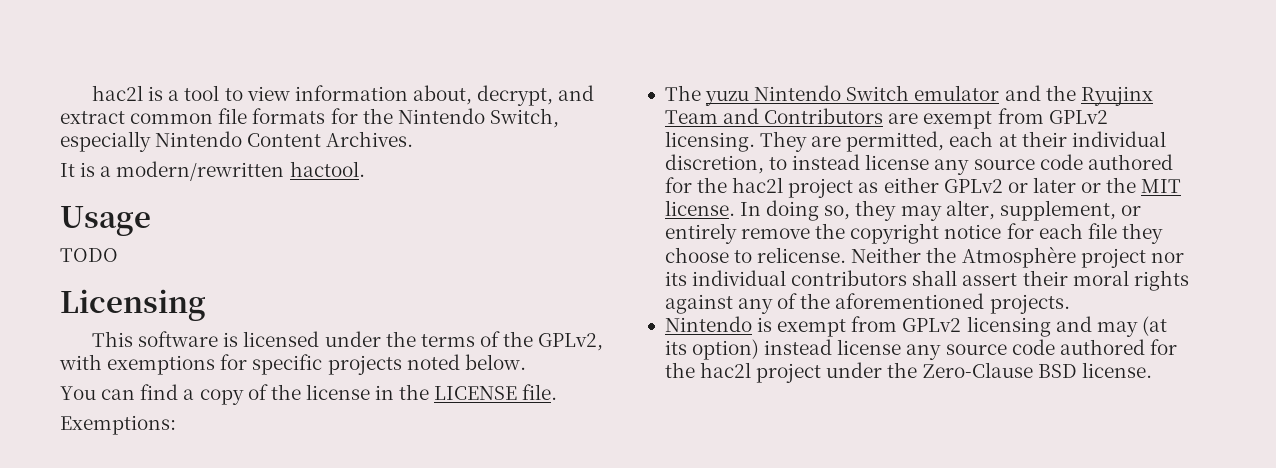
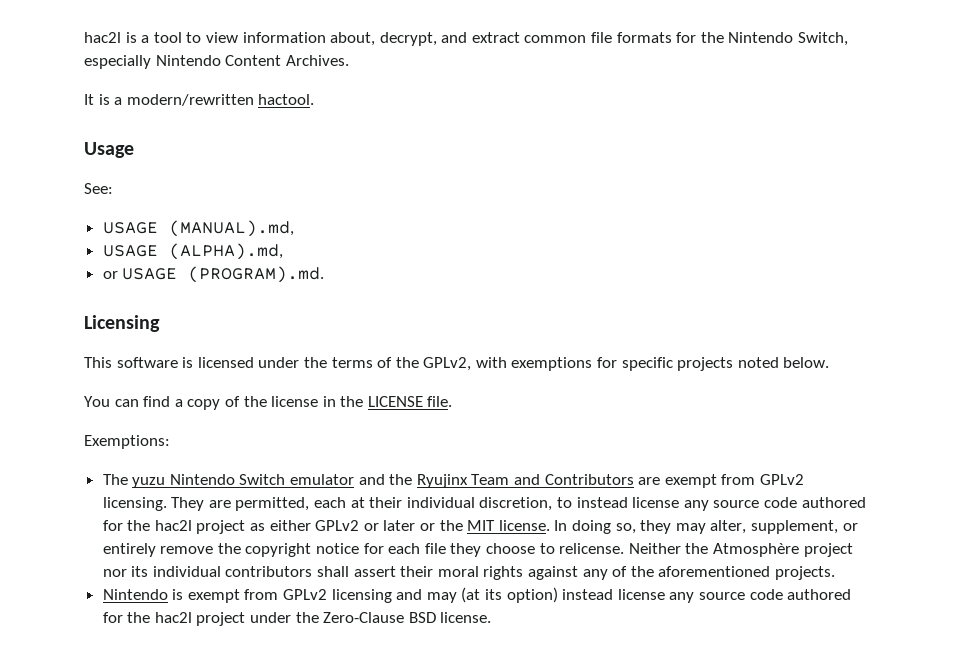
- TODO
+ See:
+ USAGE (MANUAL).md,
+ USAGE (ALPHA).md,
+ or USAGE (PROGRAM).md.

